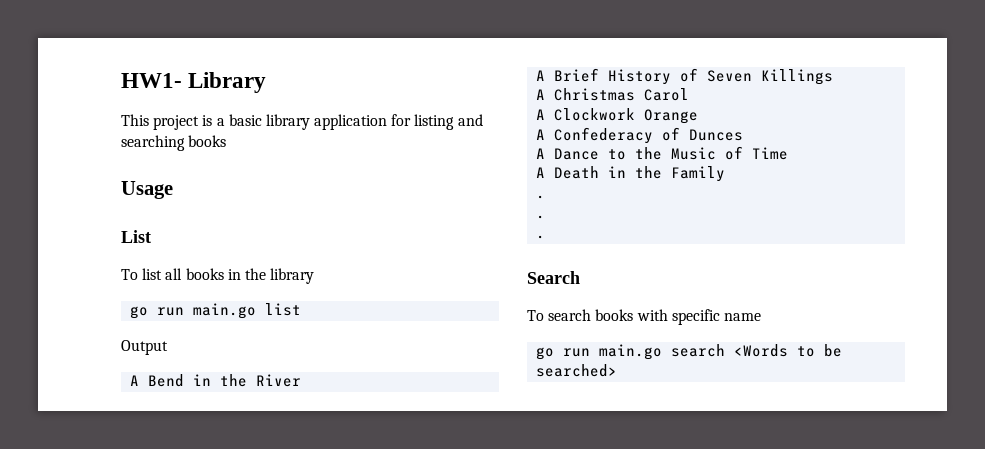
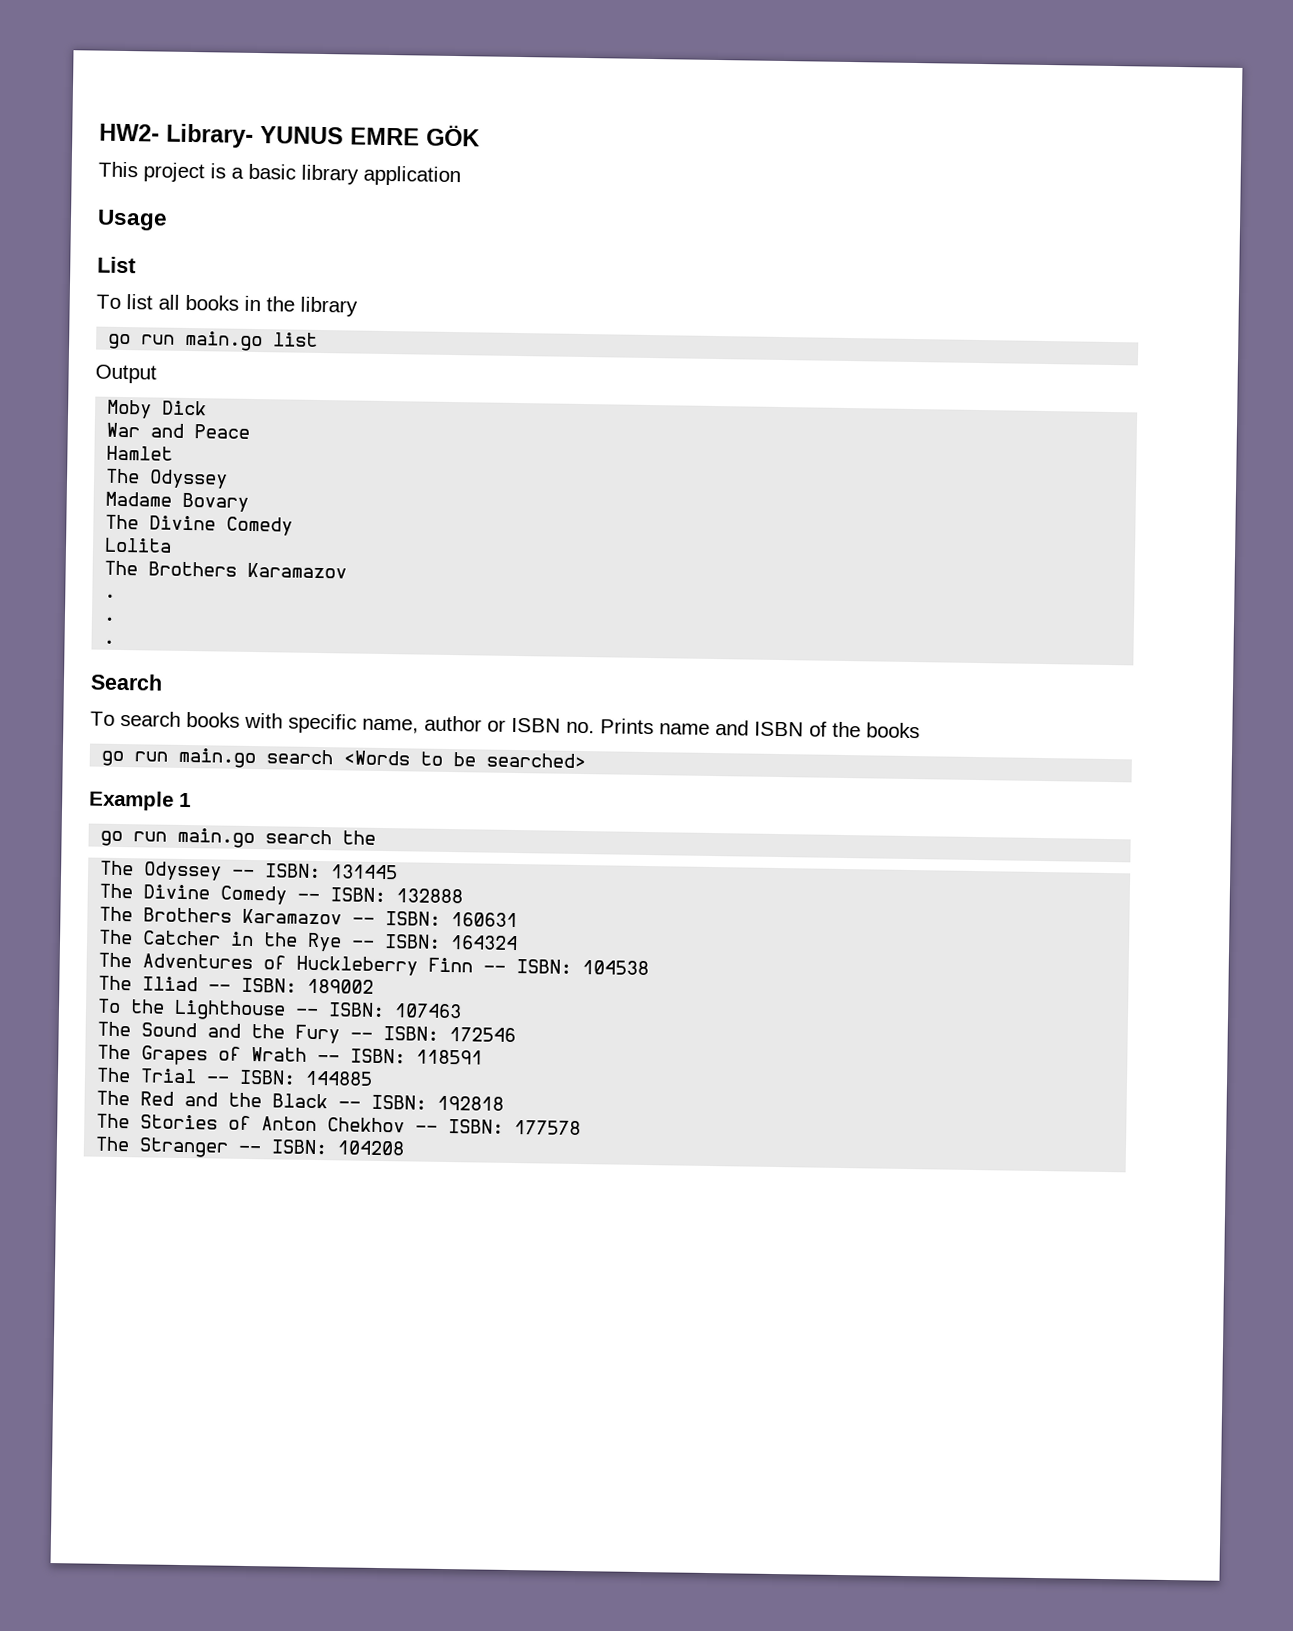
- HW1- Library
+ HW2- Library- YUNUS EMRE GÖK
- This project is a basic library application for listing and searching books
+ This project is a basic library application
- A Bend in the River
- A Brief History of Seven Killings
- A Christmas Carol
- A Clockwork Orange
- A Confederacy of Dunces
- A Dance to the Music of Time
- A Death in the Family
+ Moby Dick
+ War and Peace
+ Hamlet
+ The Odyssey
+ Madame Bovary
+ The Divine Comedy
+ Lolita
+ The Brothers Karamazov
- To search books with specific name
+ To search books with specific name, author or ISBN no. Prints name and ISBN of the books
+ Example 1
+ go run main.go search the
+ The Odyssey -- ISBN: 131445
+ The Divine Comedy -- ISBN: 132888
+ The Brothers Karamazov -- ISBN: 160631
+ The Catcher in the Rye -- ISBN: 164324
+ The Adventures of Huckleberry Finn -- ISBN: 104538
+ The Iliad -- ISBN: 189002
+ To the Lighthouse -- ISBN: 107463
+ The Sound and the Fury -- ISBN: 172546
+ The Grapes of Wrath -- ISBN: 118591
+ The Trial -- ISBN: 144885
+ The Red and the Black -- ISBN: 192818
+ The Stories of Anton Chekhov -- ISBN: 177578
+ The Stranger -- ISBN: 104208

